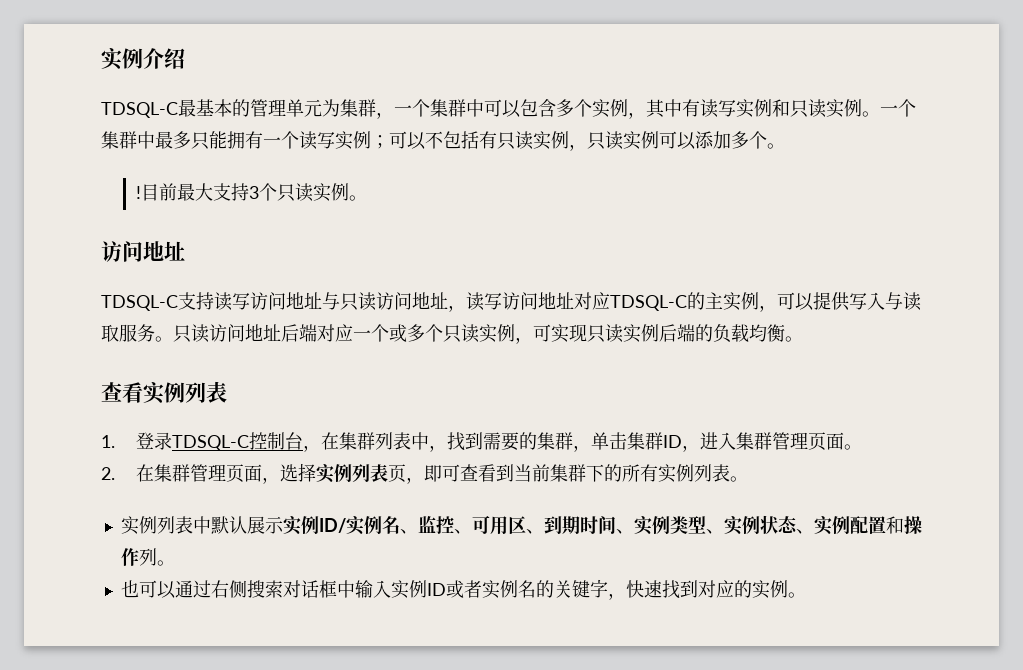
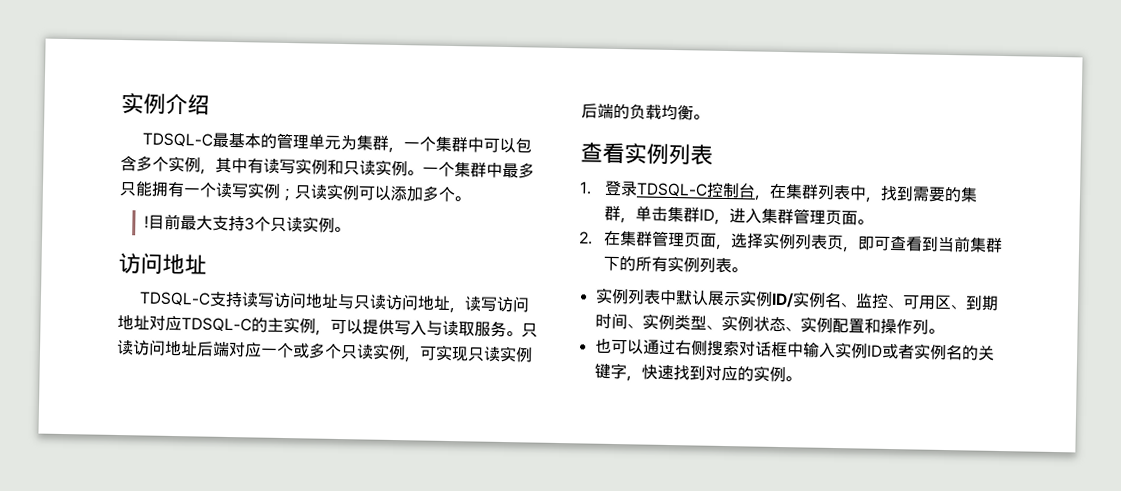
- 一个集群中最多只能拥有一个读写实例；可以不包括有只读实例，只读实例可以添加多个。
+ 一个集群中最多只能拥有一个读写实例；只读实例可以添加多个。

